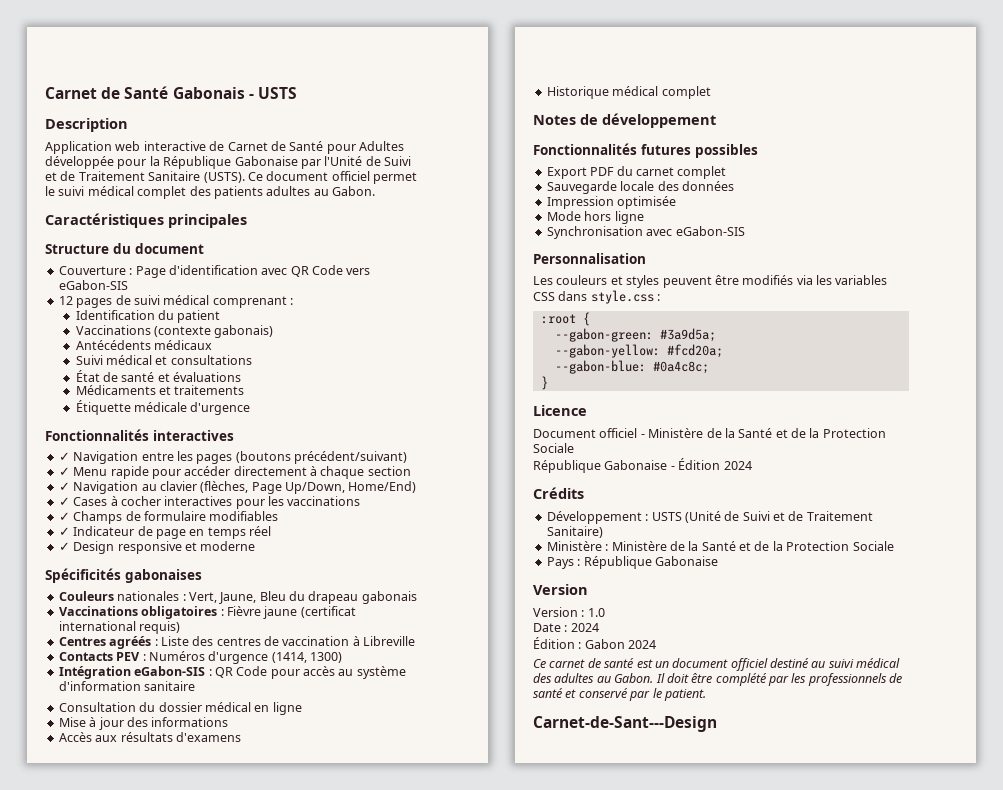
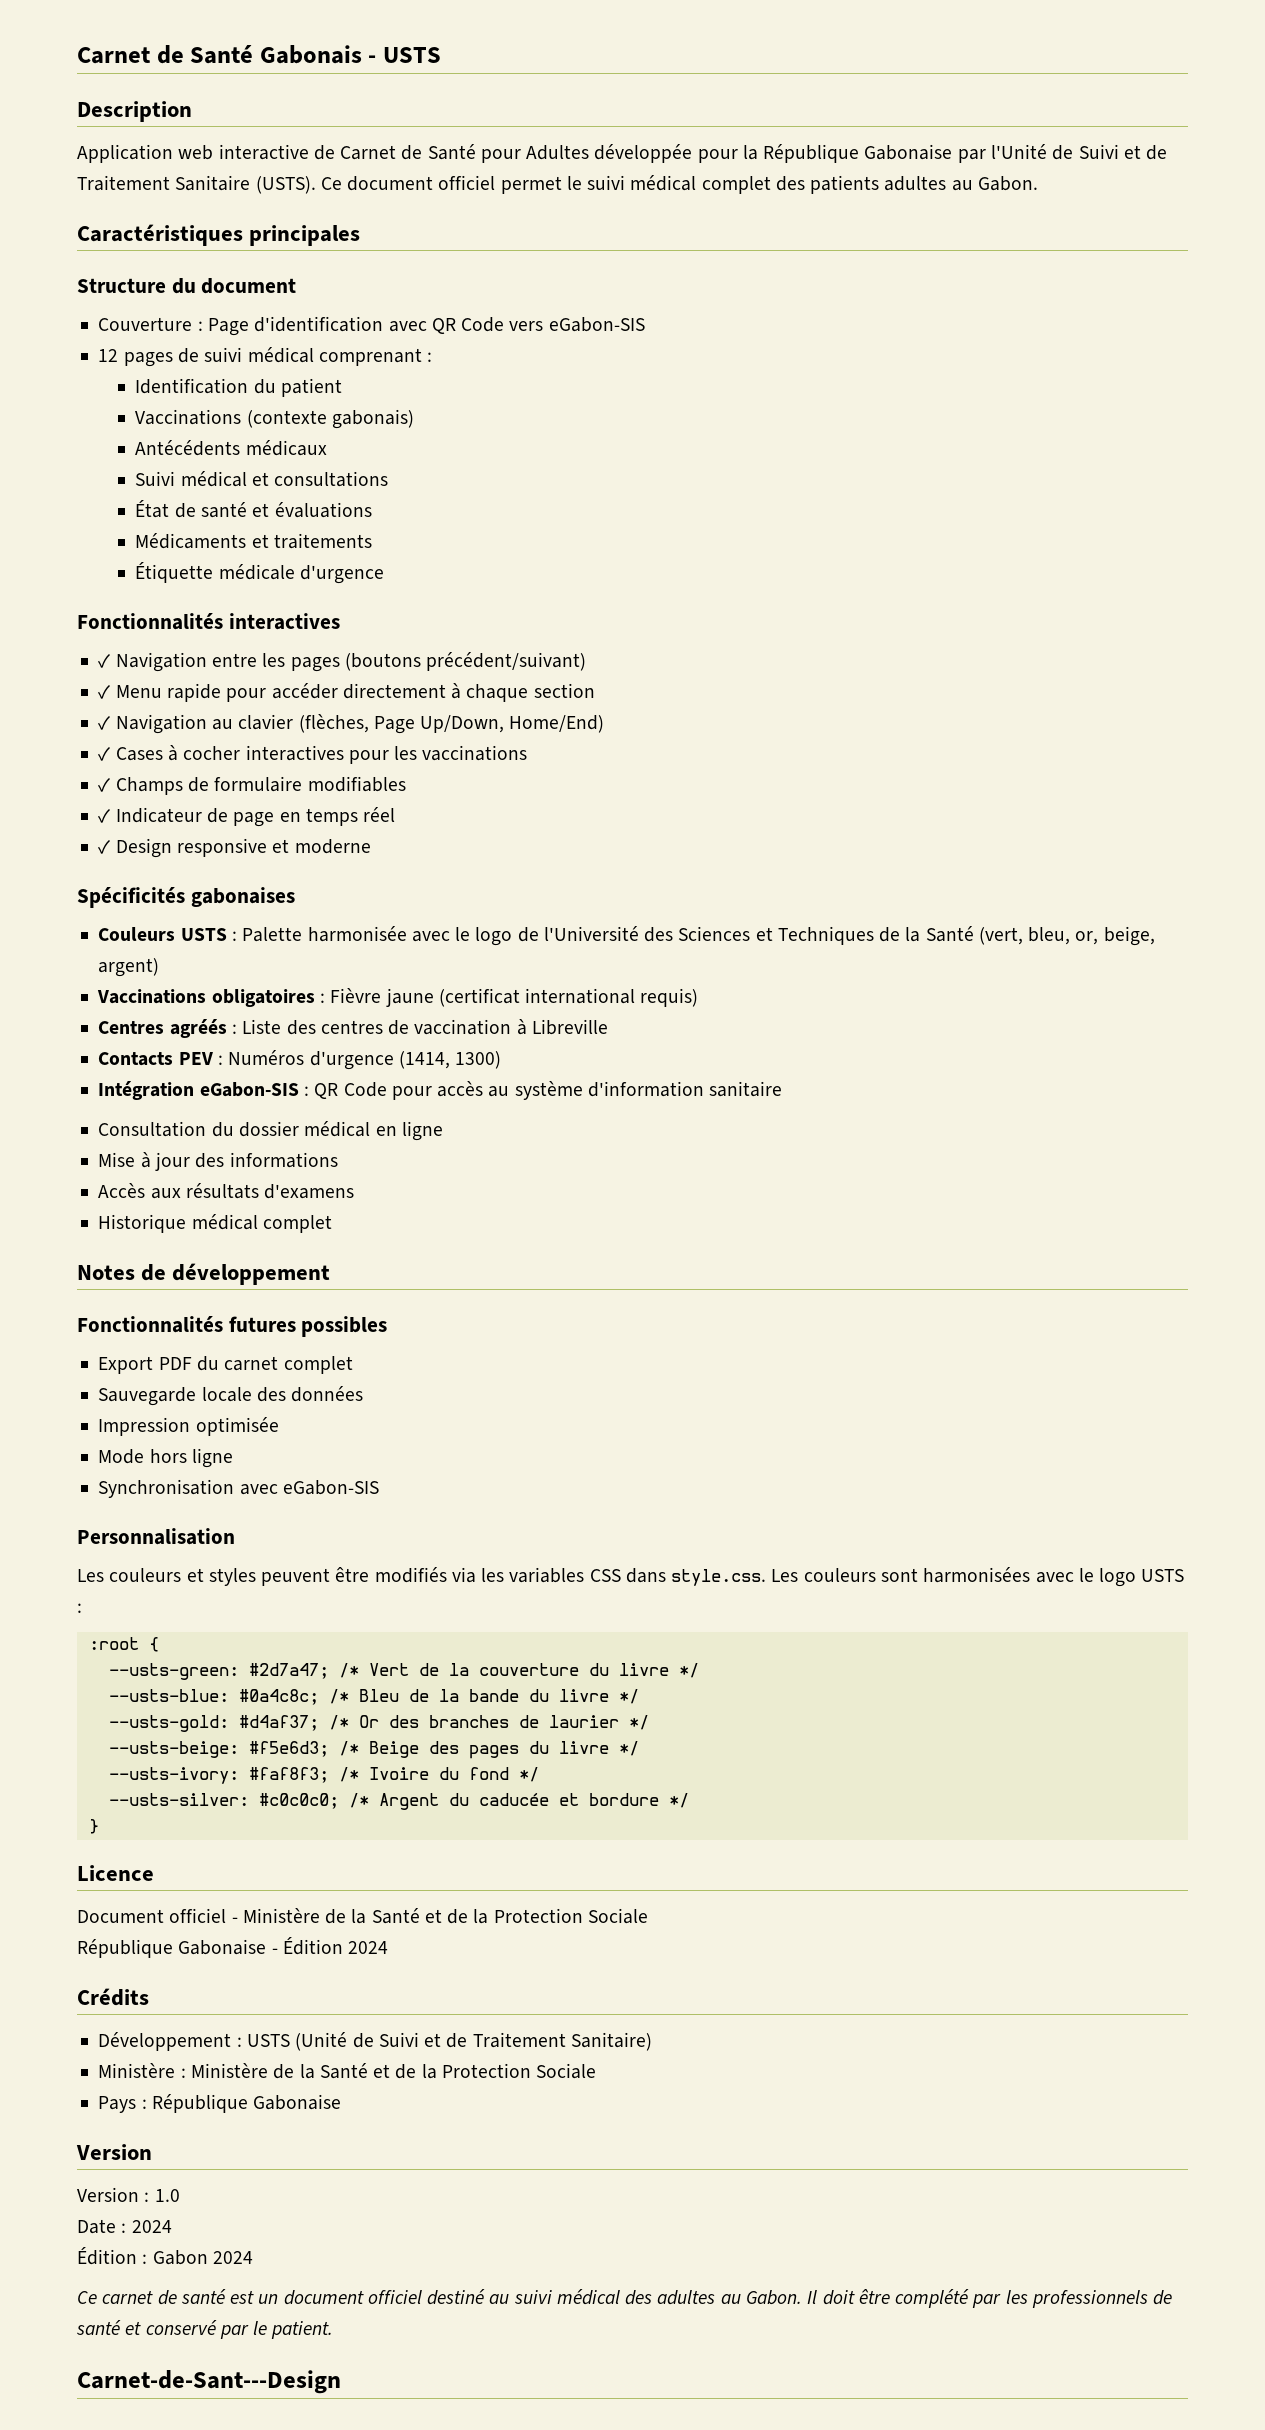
- Couleurs nationales : Vert, Jaune, Bleu du drapeau gabonais
+ Couleurs USTS : Palette harmonisée avec le logo de l'Université des Sciences et Techniques de la Santé (vert, bleu, or, beige, argent)
- Les couleurs et styles peuvent être modifiés via les variables CSS dans style.css :
+ Les couleurs et styles peuvent être modifiés via les variables CSS dans style.css. Les couleurs sont harmonisées avec le logo USTS :
  :root {
- --gabon-green: #3a9d5a;
- --gabon-yellow: #fcd20a;
- --gabon-blue: #0a4c8c;
+ --usts-green: #2d7a47; /* Vert de la couverture du livre */
+ --usts-blue: #0a4c8c; /* Bleu de la bande du livre */
+ --usts-gold: #d4af37; /* Or des branches de laurier */
+ --usts-beige: #f5e6d3; /* Beige des pages du livre */
+ --usts-ivory: #faf8f3; /* Ivoire du fond */
+ --usts-silver: #c0c0c0; /* Argent du caducée et bordure */

